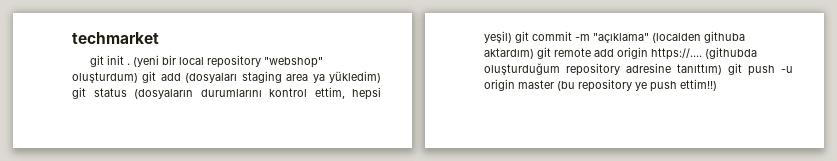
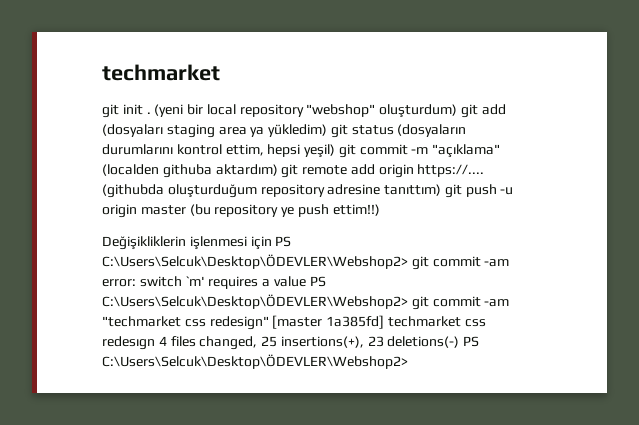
+ Değişikliklerin işlenmesi için PS C:\Users\Selcuk\Desktop\ÖDEVLER\Webshop2> git commit -am error: switch `m' requires a value PS C:\Users\Selcuk\Desktop\ÖDEVLER\Webshop2> git commit -am "techmarket css redesign" [master 1a385fd] techmarket css redesıgn 4 files changed, 25 insertions(+), 23 deletions(-) PS C:\Users\Selcuk\Desktop\ÖDEVLER\Webshop2>

